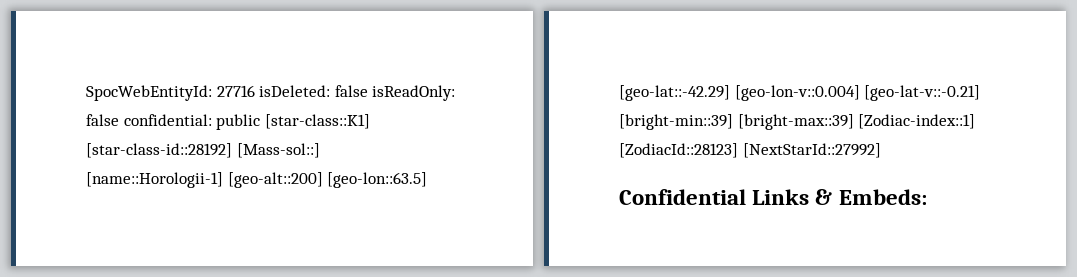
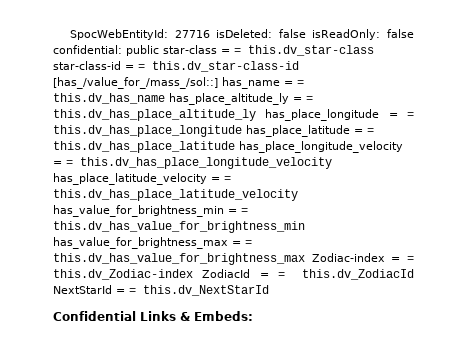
- SpocWebEntityId: 27716 isDeleted: false isReadOnly: false confidential: public [star-class::K1] [star-class-id::28192] [Mass-sol::] [name::Horologii-1] [geo-alt::200] [geo-lon::63.5] [geo-lat::-42.29] [geo-lon-v::0.004] [geo-lat-v::-0.21] [bright-min::39] [bright-max::39] [Zodiac-index::1] [ZodiacId::28123] [NextStarId::27992]
+ SpocWebEntityId: 27716 isDeleted: false isReadOnly: false confidential: public star-class = = this.dv_star-class star-class-id = = this.dv_star-class-id [has_/value_for_/mass_/sol::] has_name = = this.dv_has_name has_place_altitude_ly = = this.dv_has_place_altitude_ly has_place_longitude = = this.dv_has_place_longitude has_place_latitude = = this.dv_has_place_latitude has_place_longitude_velocity = = this.dv_has_place_longitude_velocity has_place_latitude_velocity = = this.dv_has_place_latitude_velocity has_value_for_brightness_min = = this.dv_has_value_for_brightness_min has_value_for_brightness_max = = this.dv_has_value_for_brightness_max Zodiac-index = = this.dv_Zodiac-index ZodiacId = = this.dv_ZodiacId NextStarId = = this.dv_NextStarId

